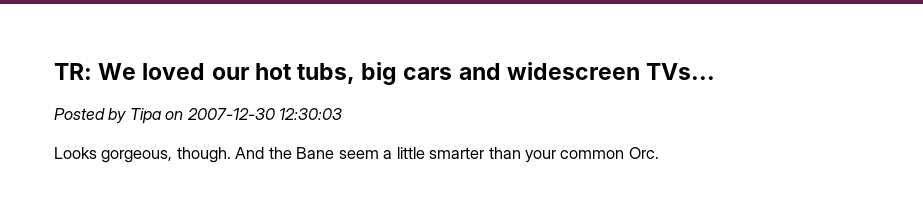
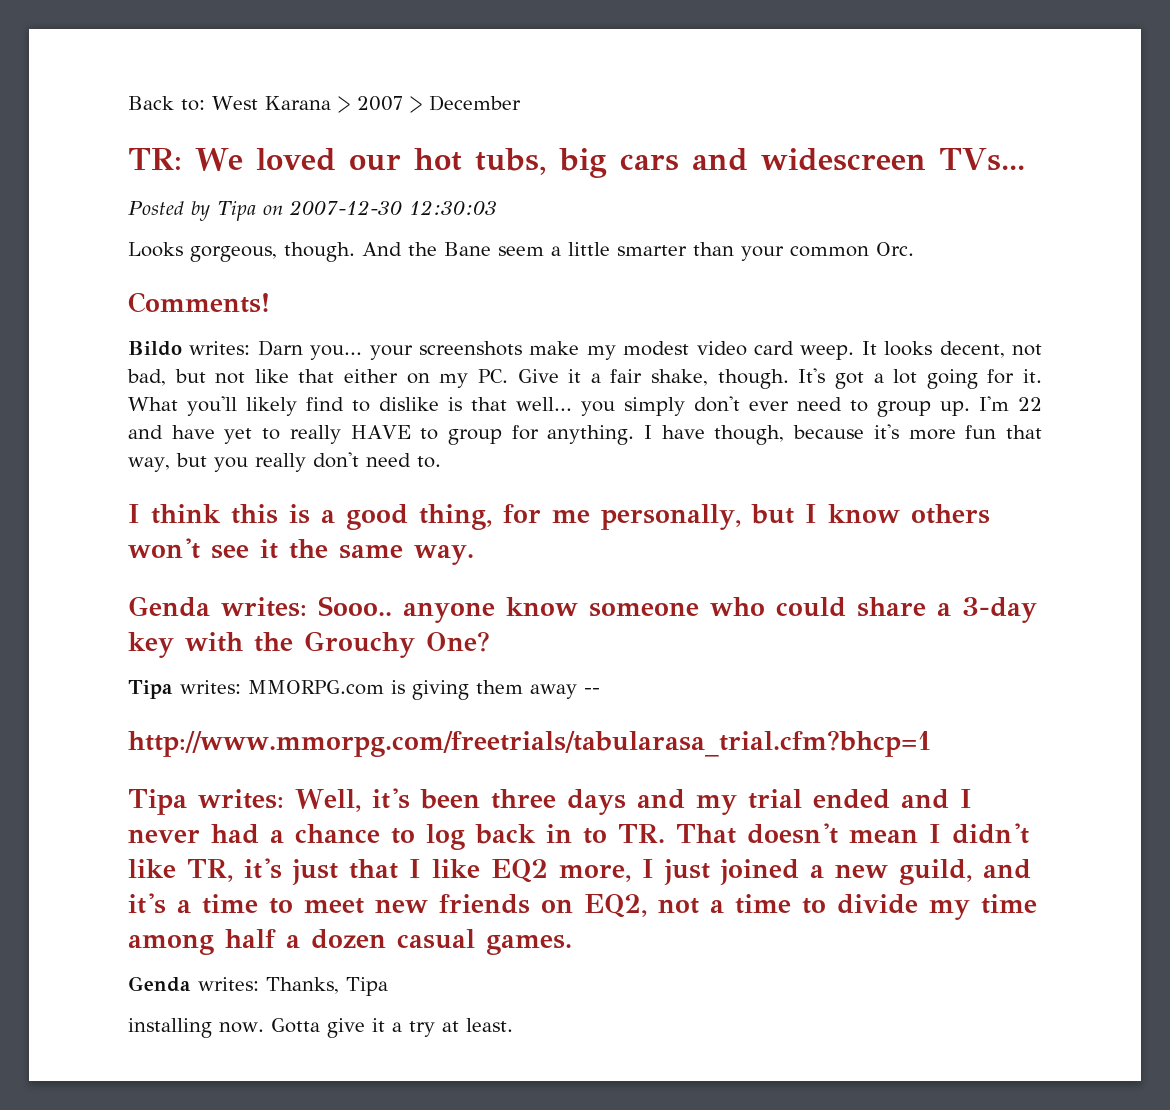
+ Back to: West Karana > 2007 > December
+ Comments!
+ Bildo writes: Darn you... your screenshots make my modest video card weep. It looks decent, not bad, but not like that either on my PC. Give it a fair shake, though. It's got a lot going for it. What you'll likely find to dislike is that well... you simply don't ever need to group up. I'm 22 and have yet to really HAVE to group for anything. I have though, because it's more fun that way, but you really don't need to.
+ I think this is a good thing, for me personally, but I know others won't see it the same way.
+ Genda writes: Sooo.. anyone know someone who could share a 3-day key with the Grouchy One?
+ Tipa writes: MMORPG.com is giving them away --
+ http://www.mmorpg.com/freetrials/tabularasa_trial.cfm?bhcp=1
+ Tipa writes: Well, it's been three days and my trial ended and I never had a chance to log back in to TR. That doesn't mean I didn't like TR, it's just that I like EQ2 more, I just joined a new guild, and it's a time to meet new friends on EQ2, not a time to divide my time among half a dozen casual games.
+ Genda writes: Thanks, Tipa
+ installing now. Gotta give it a try at least.

